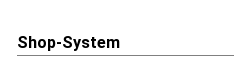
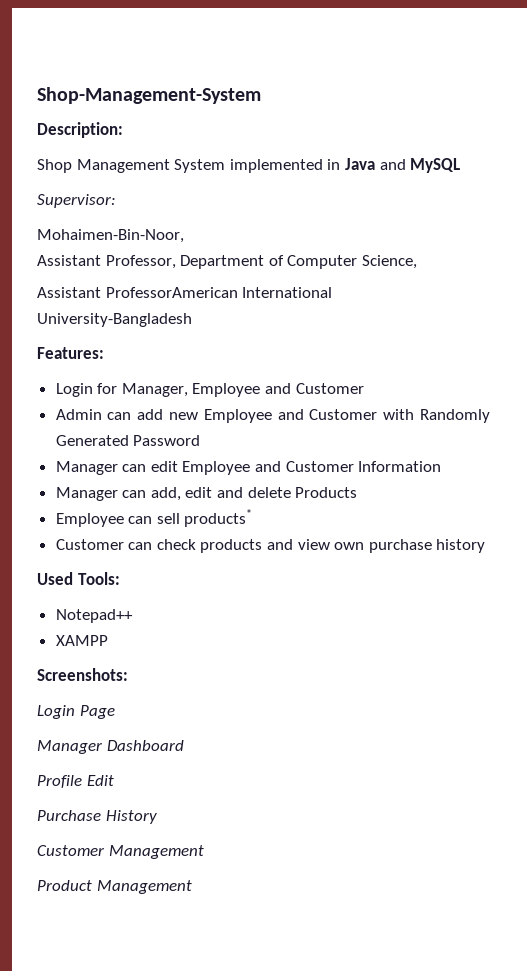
- Shop-System
+ Shop-Management-System
+ Description:
+ Shop Management System implemented in Java and MySQL
+ Supervisor:
+ Mohaimen-Bin-Noor,
+ Assistant Professor, Department of Computer Science,
+ Assistant ProfessorAmerican International University-Bangladesh
+ Features:
+ Login for Manager, Employee and Customer
+ Admin can add new Employee and Customer with Randomly Generated Password
+ Manager can edit Employee and Customer Information
+ Manager can add, edit and delete Products
+ Employee can sell products*
+ Customer can check products and view own purchase history
+ Used Tools:
+ Notepad++
+ XAMPP
+ Screenshots:
+ Login Page
+ Manager Dashboard
+ Profile Edit
+ Purchase History
+ Customer Management
+ Product Management

